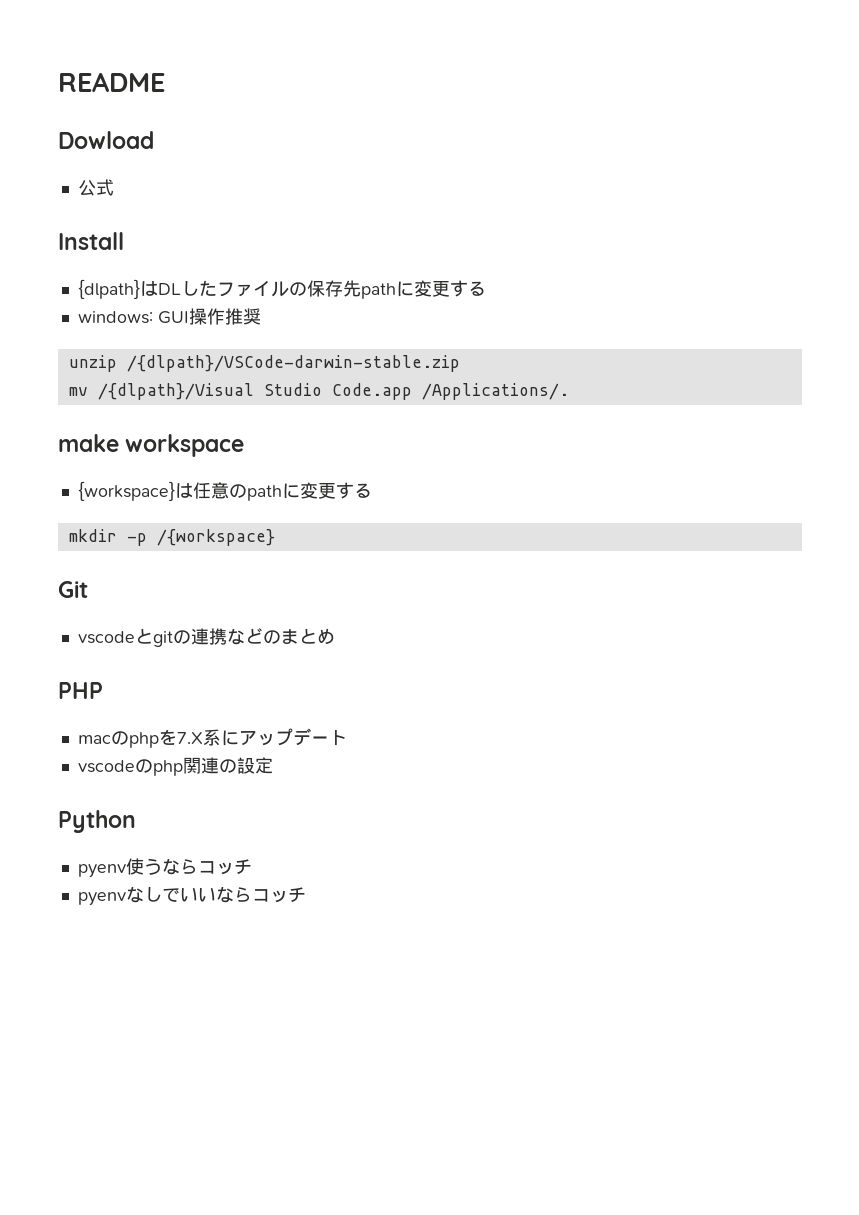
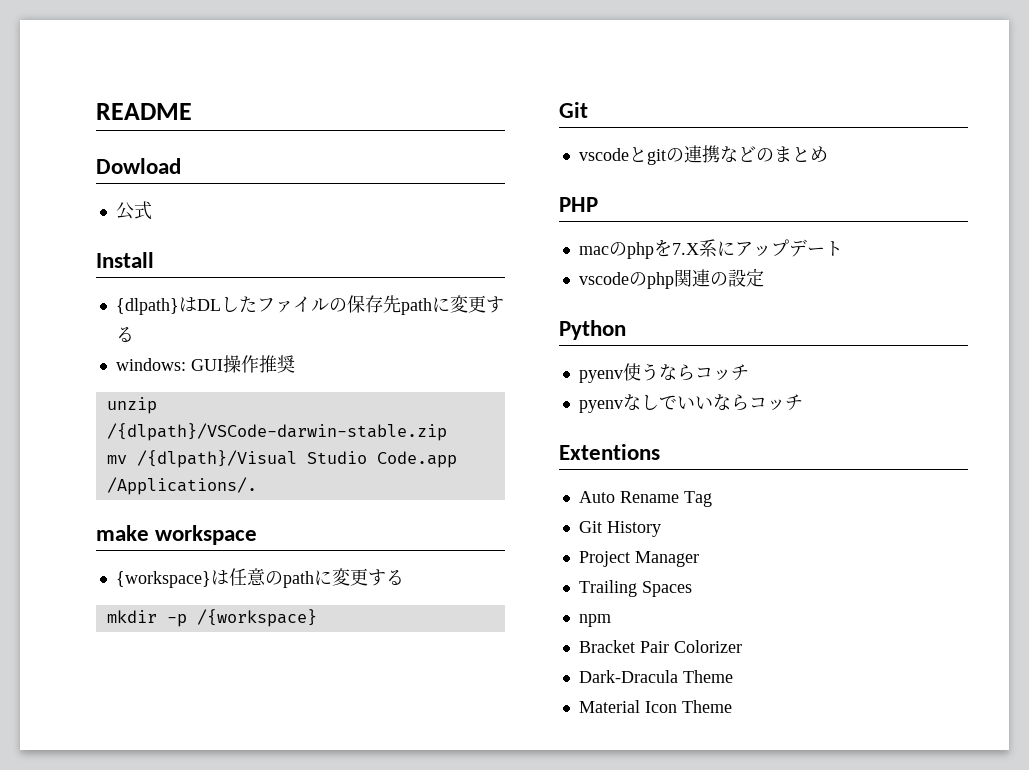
+ Extentions
+ Auto Rename Tag
+ Git History
+ Project Manager
+ Trailing Spaces
+ npm
+ Bracket Pair Colorizer
+ Dark-Dracula Theme
+ Material Icon Theme

